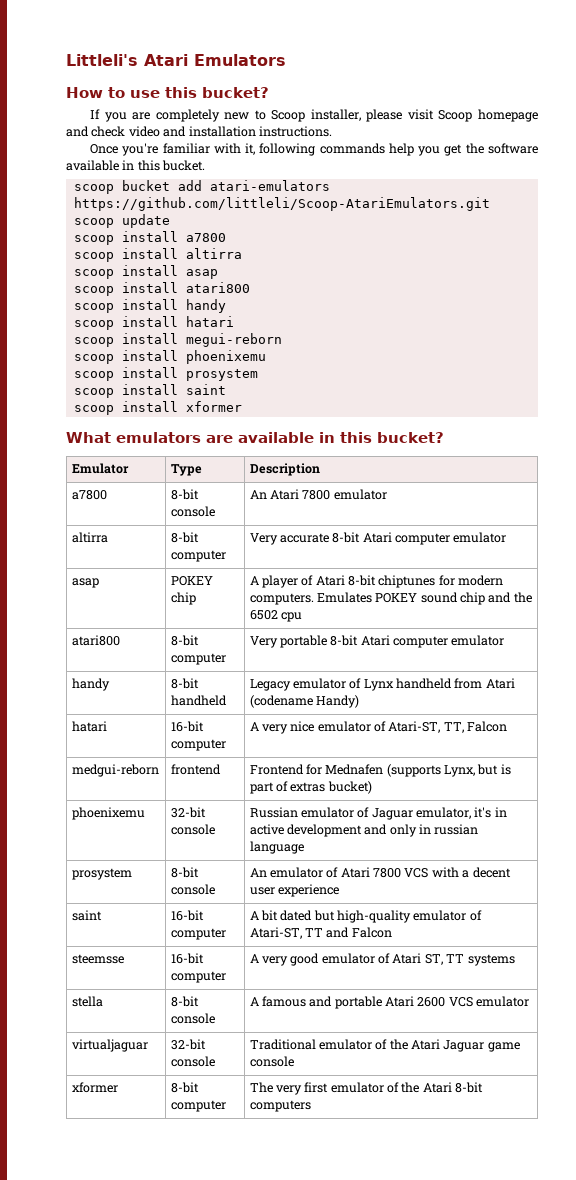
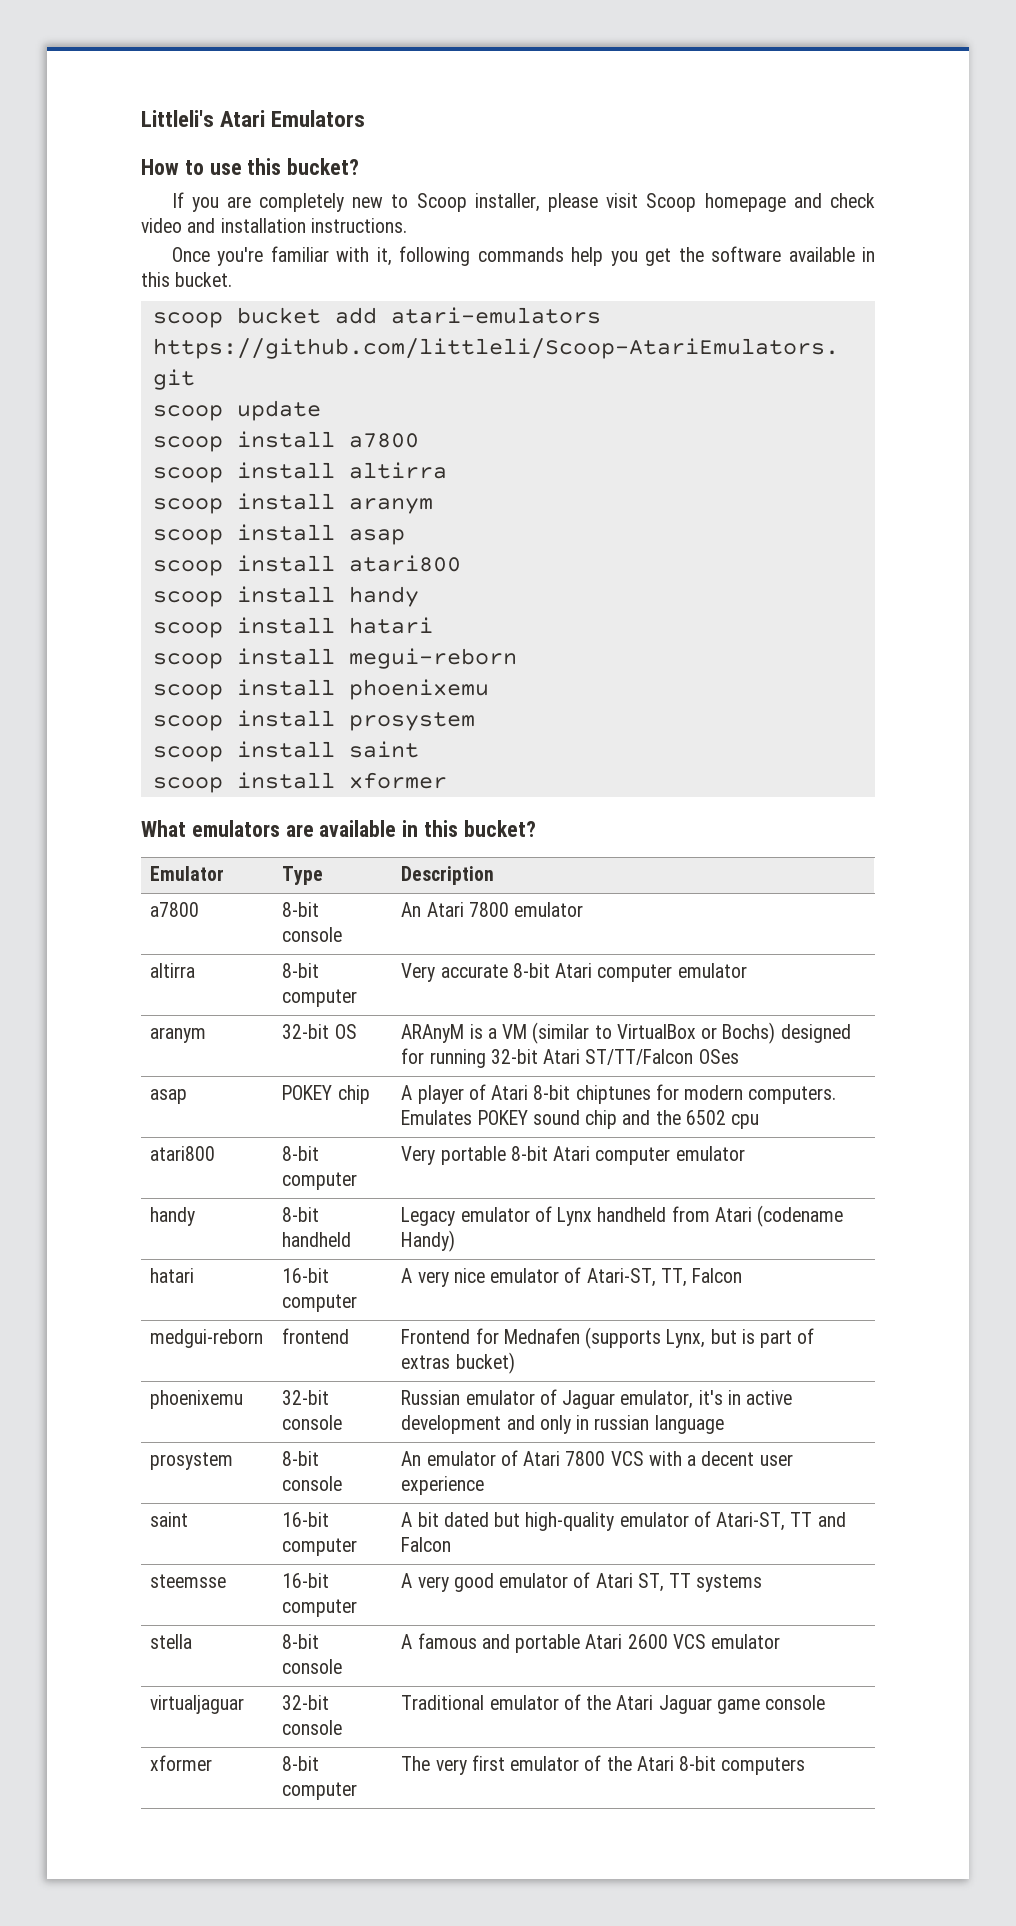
+ scoop install aranym
+ aranym | 32-bit OS | ARAnyM is a VM (similar to VirtualBox or Bochs) designed for running 32-bit Atari ST/TT/Falcon OSes

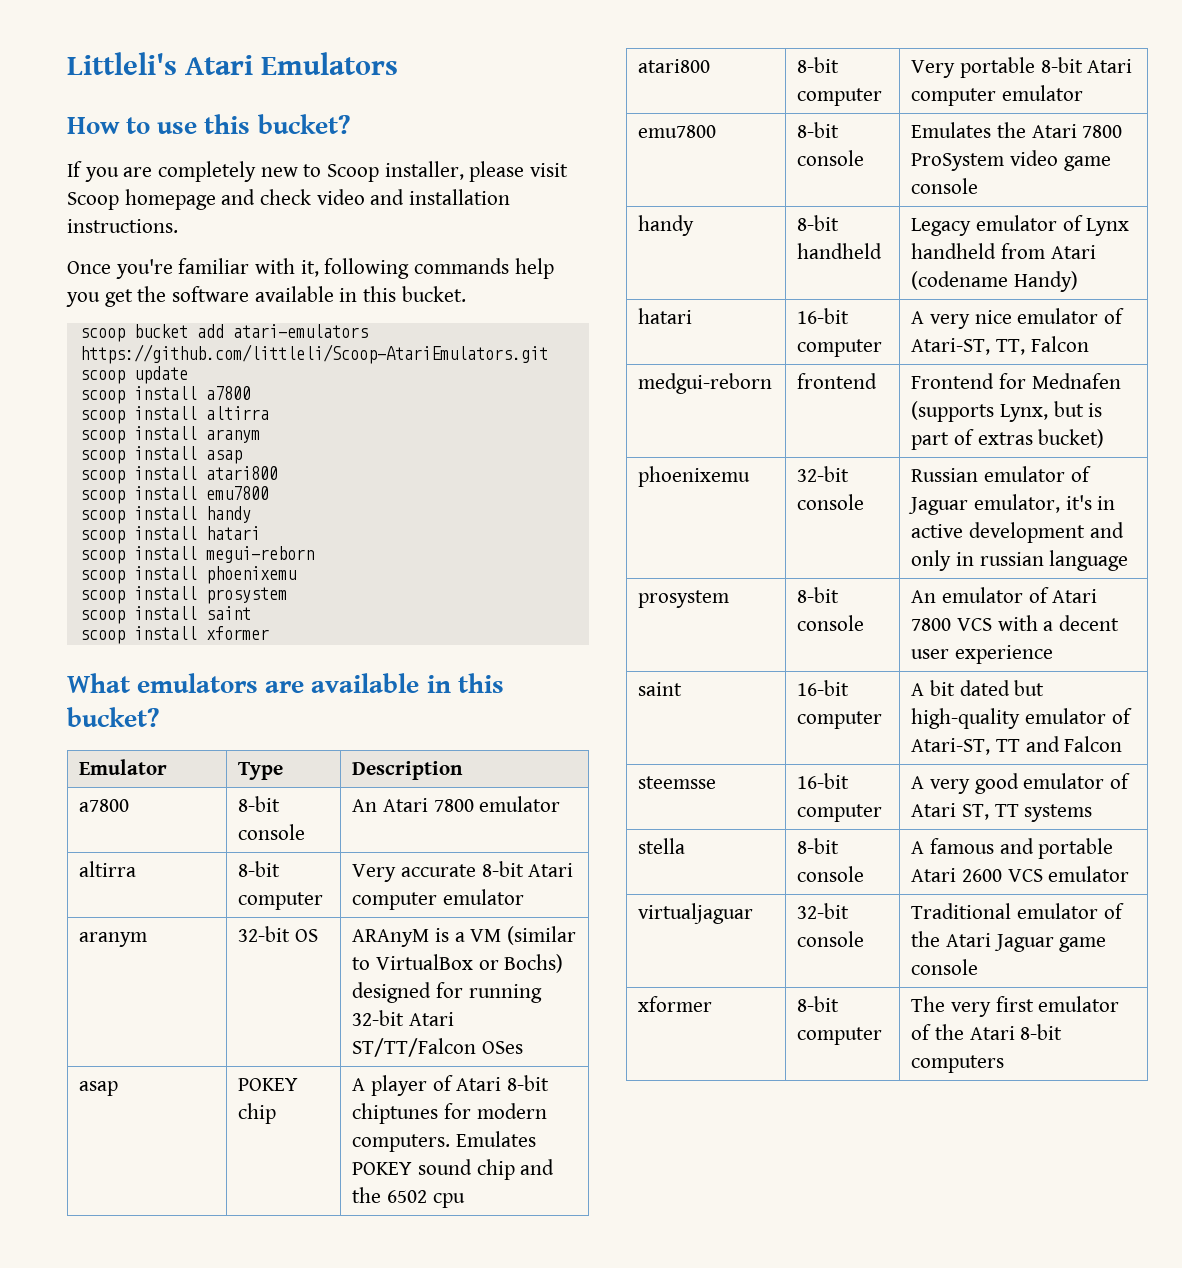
+ scoop install emu7800
+ emu7800 | 8-bit console | Emulates the Atari 7800 ProSystem video game console

